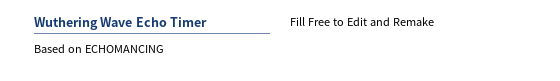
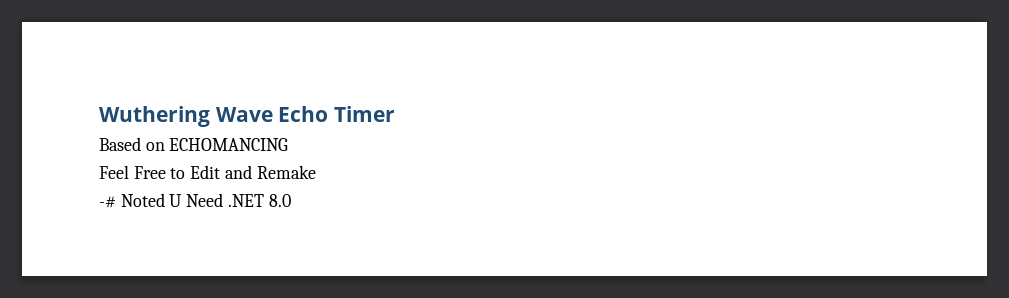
- Fill Free to Edit and Remake
+ Feel Free to Edit and Remake
+ -# Noted U Need .NET 8.0

